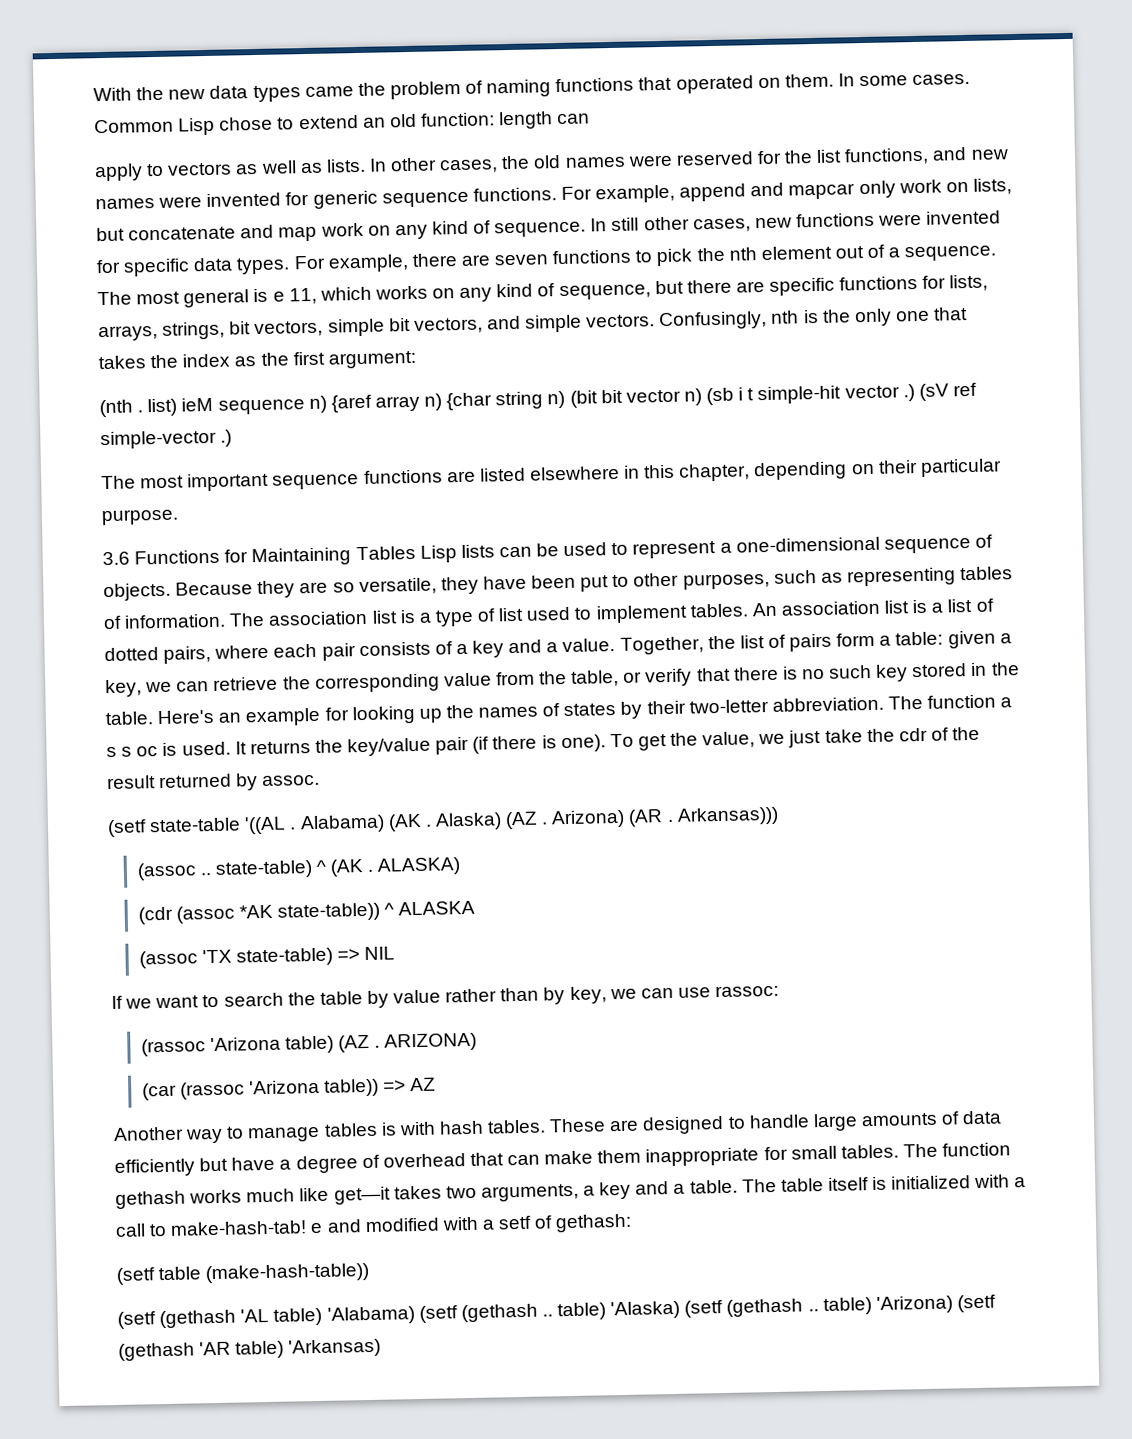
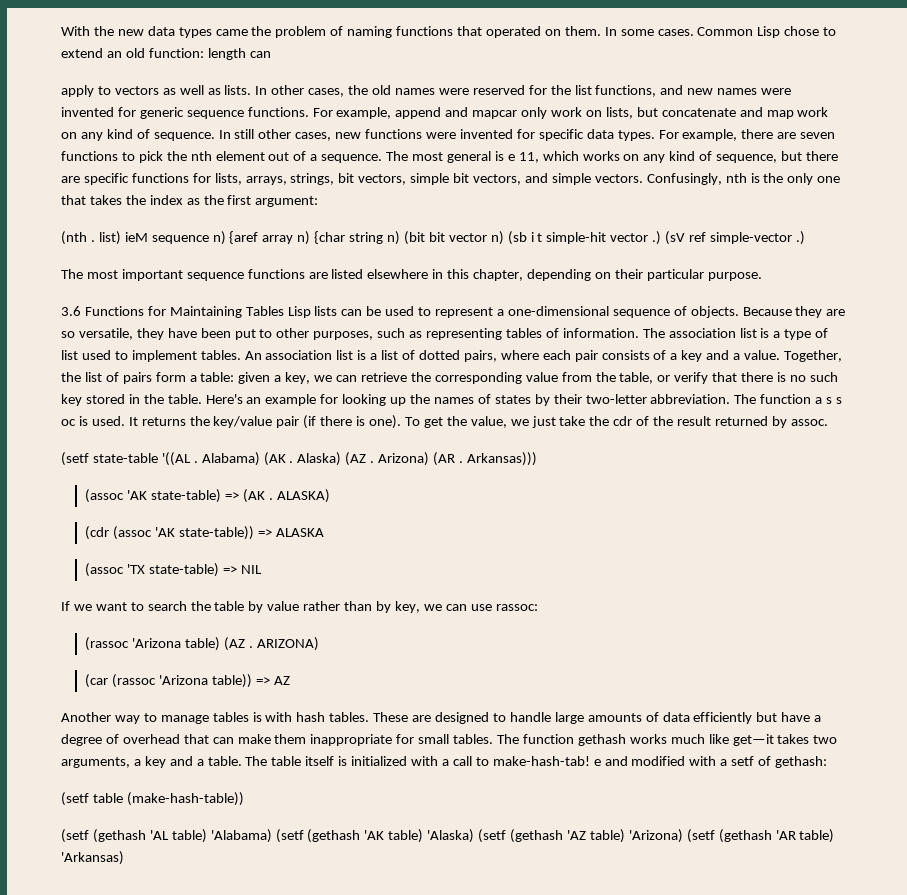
- (assoc .. state-table) ^ (AK .
+ (assoc 'AK state-table) => (AK .
- (cdr (assoc *AK state-table)) ^ ALASKA
+ (cdr (assoc 'AK state-table)) => ALASKA
- (setf (gethash 'AL table) 'Alabama) (setf (gethash .. table) 'Alaska) (setf (gethash .. table) 'Arizona) (setf (gethash 'AR table) 'Arkansas)
+ (setf (gethash 'AL table) 'Alabama) (setf (gethash 'AK table) 'Alaska) (setf (gethash 'AZ table) 'Arizona) (setf (gethash 'AR table) 'Arkansas)

